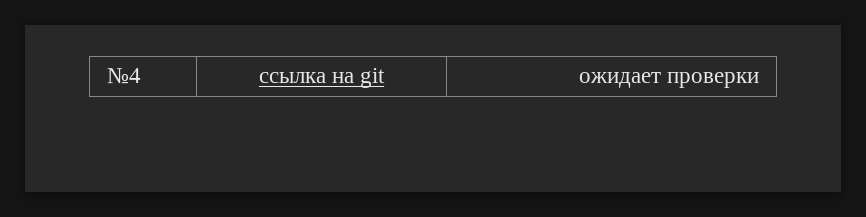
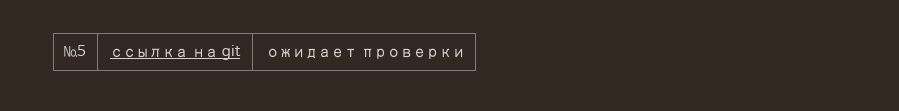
- №4 | ссылка на git | ожидает проверки
+ №5 | ссылка на git | ожидает проверки

